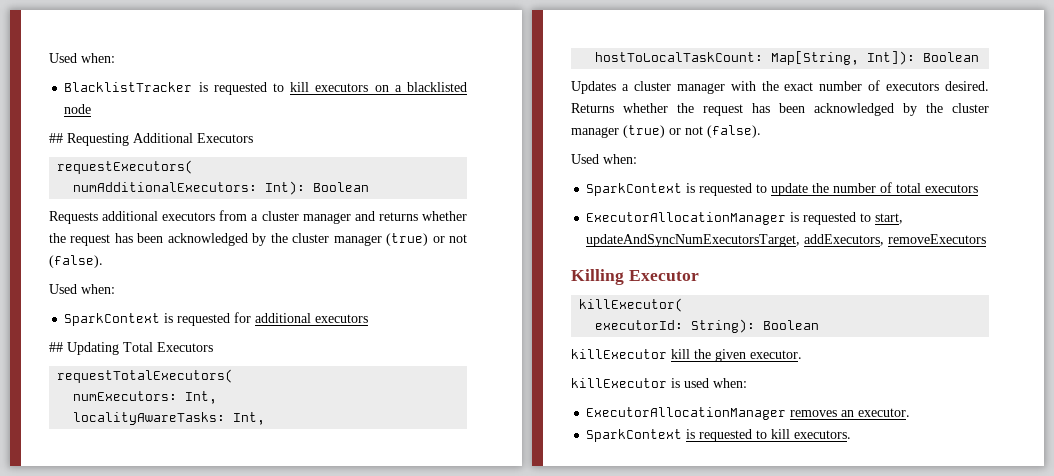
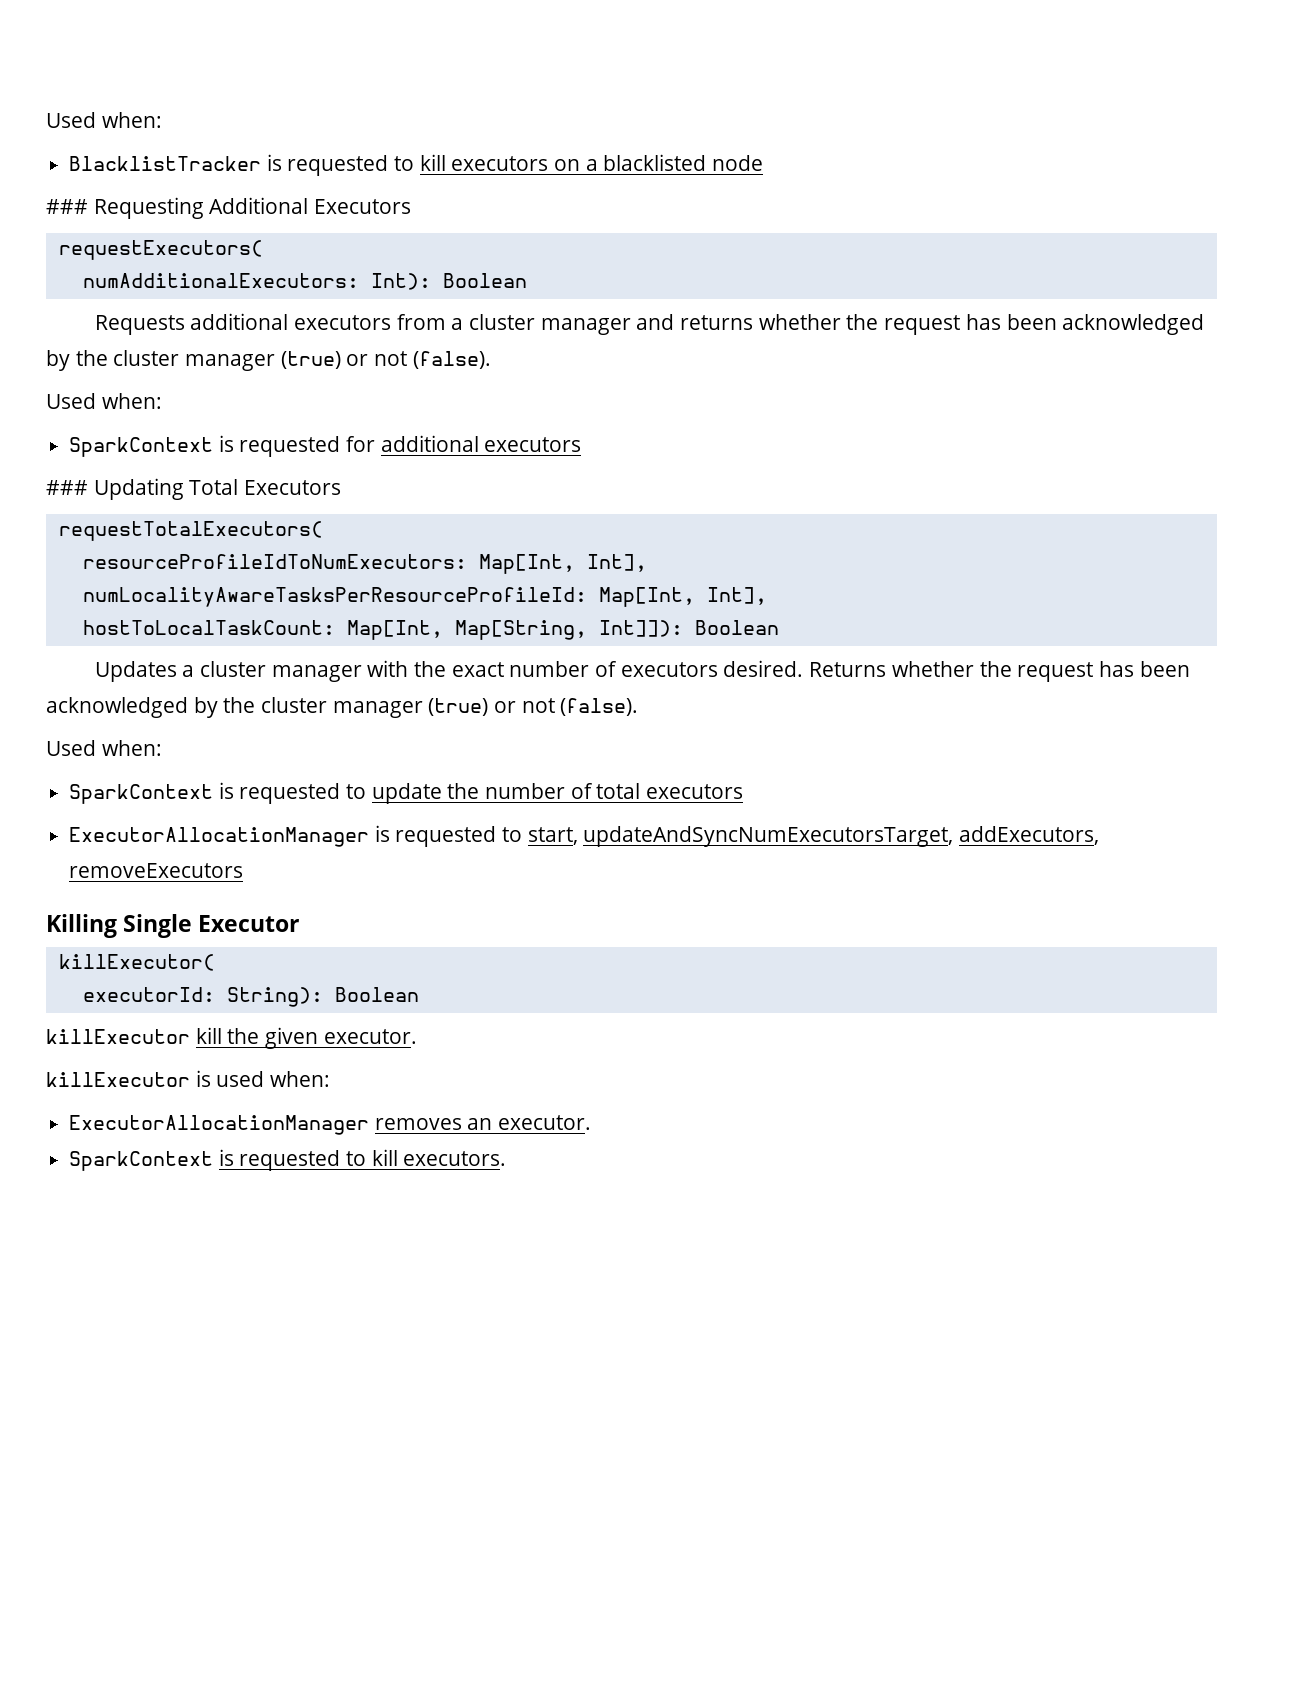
- ## Requesting Additional Executors
+ ### Requesting Additional Executors
- ## Updating Total Executors
+ ### Updating Total Executors
- numExecutors: Int,
- localityAwareTasks: Int,
- hostToLocalTaskCount: Map[String, Int]): Boolean
+ resourceProfileIdToNumExecutors: Map[Int, Int],
+ numLocalityAwareTasksPerResourceProfileId: Map[Int, Int],
+ hostToLocalTaskCount: Map[Int, Map[String, Int]]): Boolean
- Killing Executor
+ Killing Single Executor

